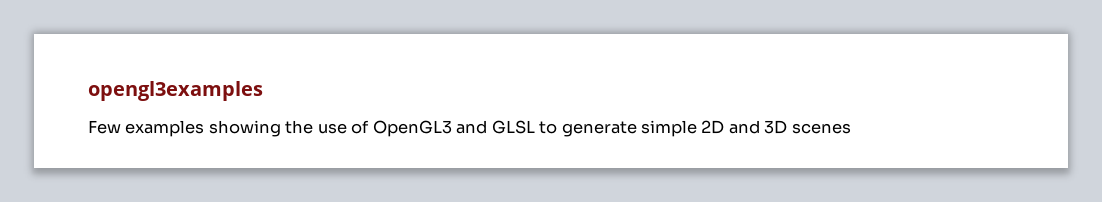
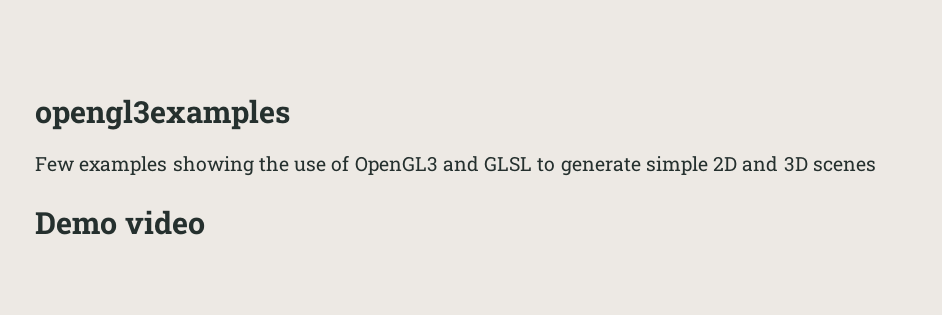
+ Demo video

